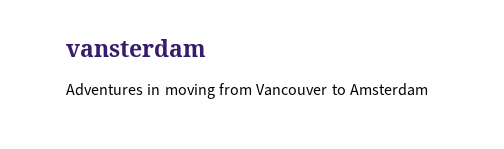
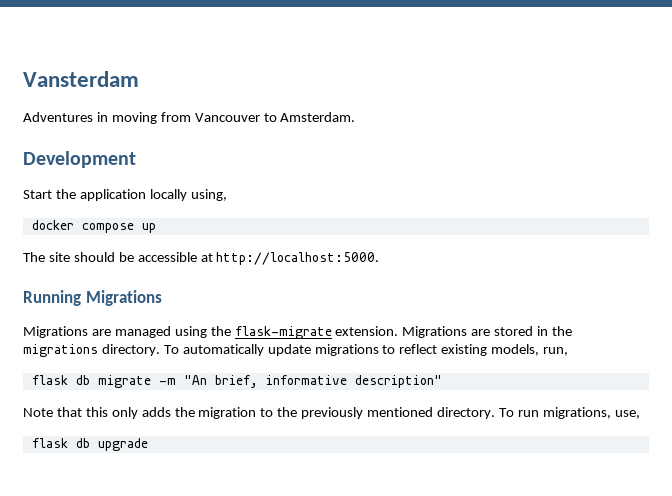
- vansterdam
+ Vansterdam
- Adventures in moving from Vancouver to Amsterdam
+ Adventures in moving from Vancouver to Amsterdam.
+ Development
+ Start the application locally using,
+ docker compose up
+ The site should be accessible at http://localhost:5000.
+ Running Migrations
+ Migrations are managed using the flask-migrate extension. Migrations are stored in the migrations directory. To automatically update migrations to reflect existing models, run,
+ flask db migrate -m "An brief, informative description"
+ Note that this only adds the migration to the previously mentioned directory. To run migrations, use,
+ flask db upgrade

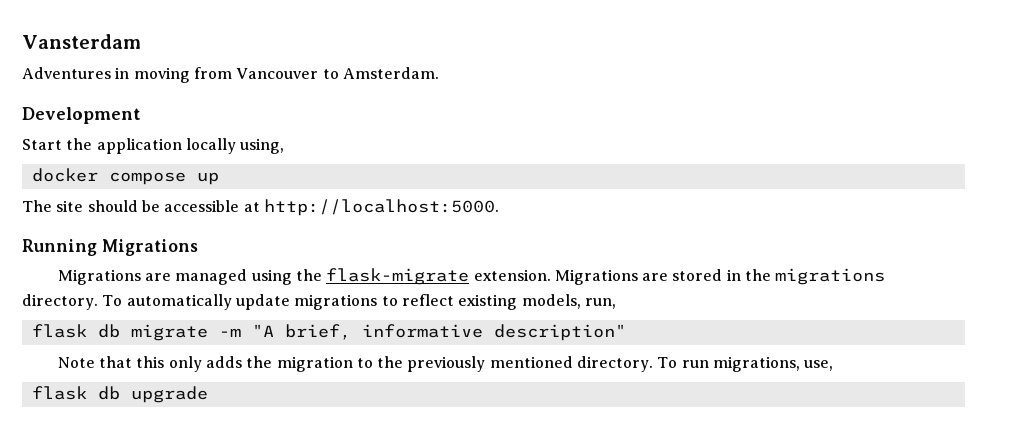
- flask db migrate -m "An brief, informative description"
+ flask db migrate -m "A brief, informative description"

